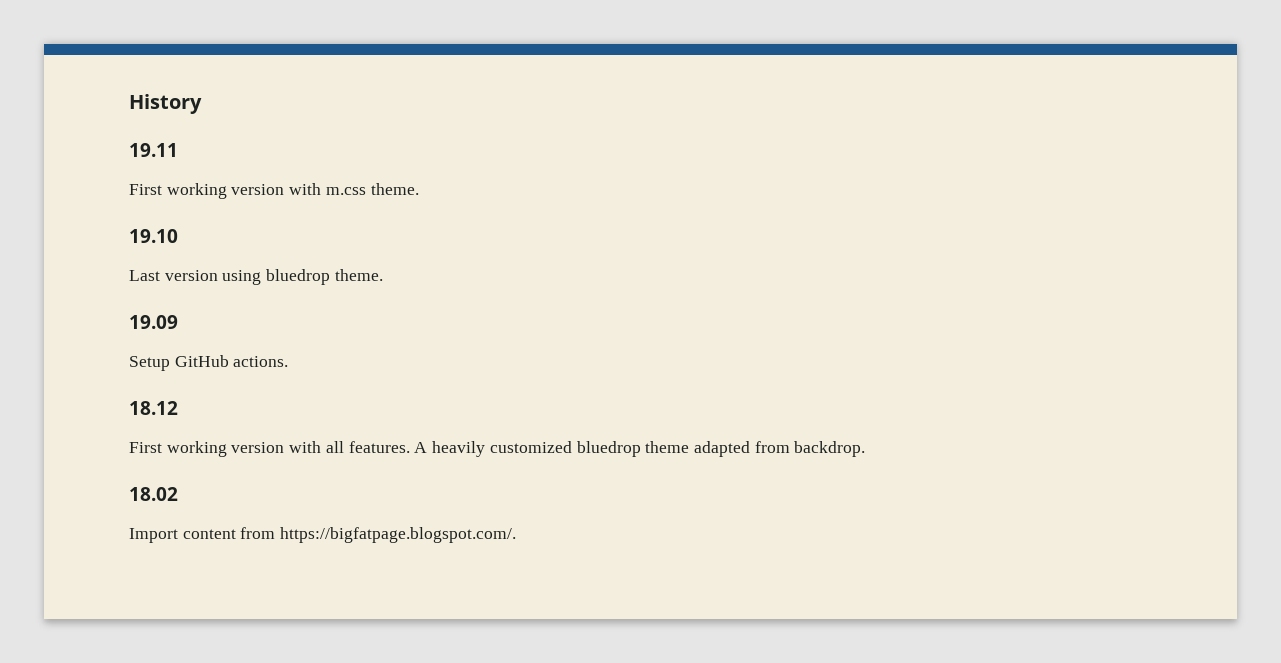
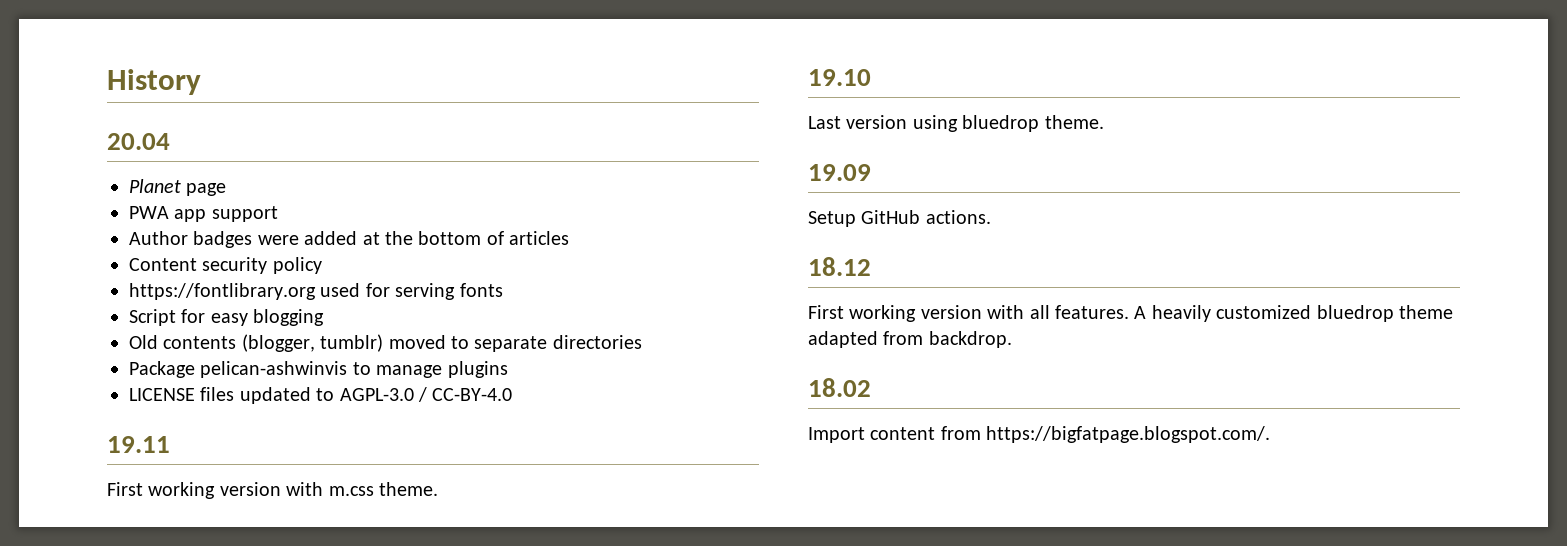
+ 20.04
+ Planet page
+ PWA app support
+ Author badges were added at the bottom of articles
+ Content security policy
+ https://fontlibrary.org used for serving fonts
+ Script for easy blogging
+ Old contents (blogger, tumblr) moved to separate directories
+ Package pelican-ashwinvis to manage plugins
+ LICENSE files updated to AGPL-3.0 / CC-BY-4.0

